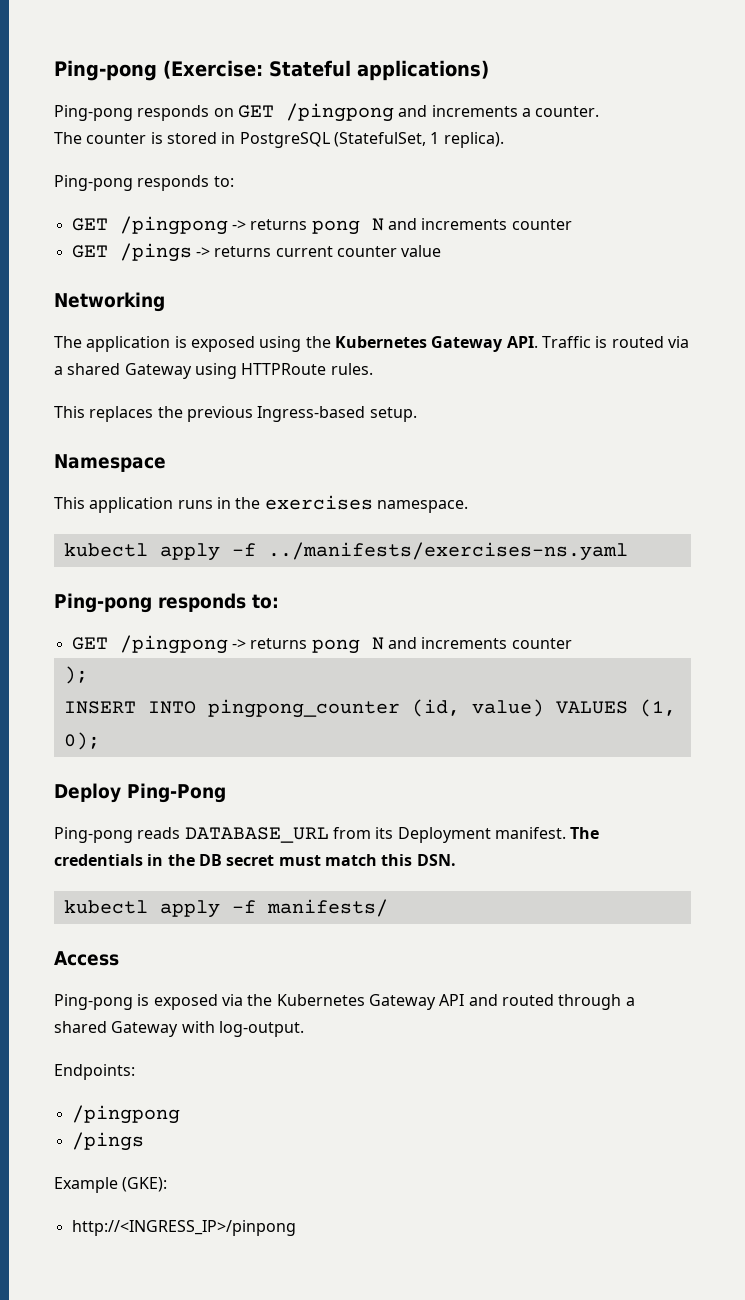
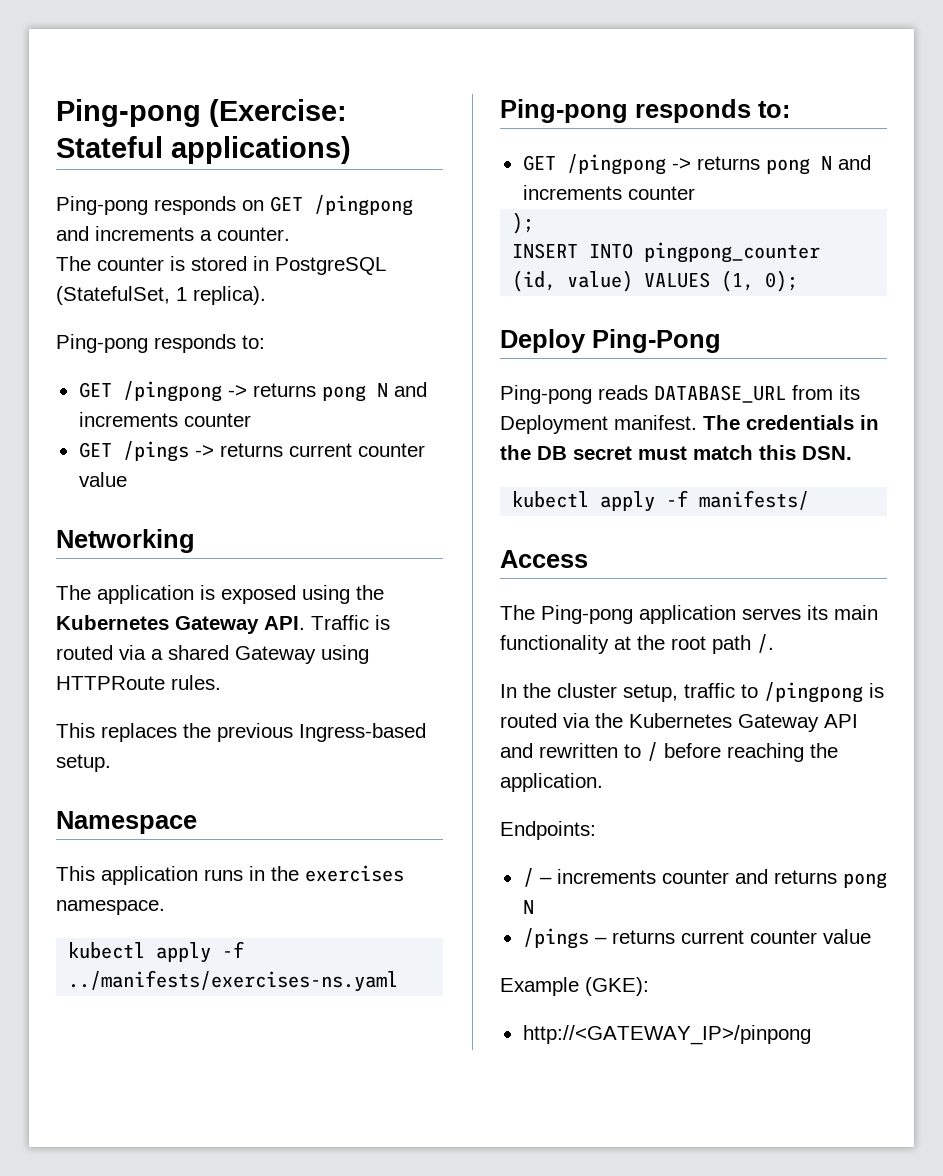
- Ping-pong is exposed via the Kubernetes Gateway API and routed through a shared Gateway with log-output.
+ The Ping-pong application serves its main functionality at the root path /.
+ In the cluster setup, traffic to /pingpong is routed via the Kubernetes Gateway API and rewritten to / before reaching the application.
  Endpoints:
- /pingpong
- /pings
+ / – increments counter and returns pong N
+ /pings – returns current counter value
- http://<INGRESS_IP>/pinpong
+ http://<GATEWAY_IP>/pinpong

